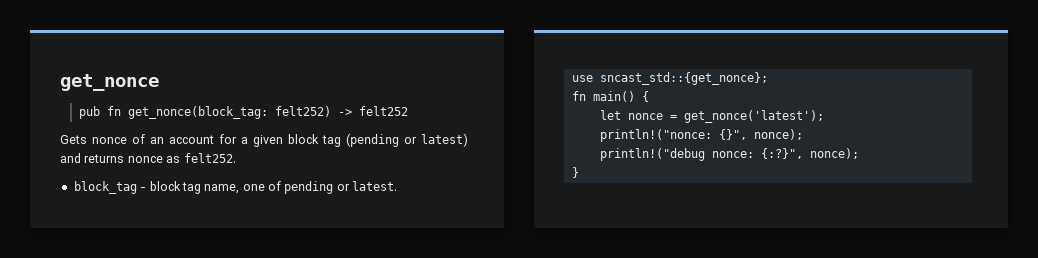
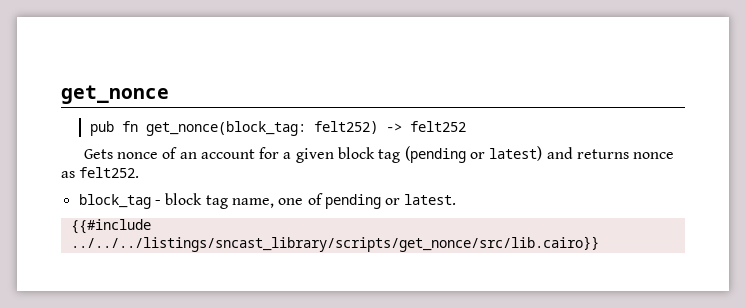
- use sncast_std::{get_nonce};
- fn main() {
- let nonce = get_nonce('latest');
- println!("nonce: {}", nonce);
- println!("debug nonce: {:?}", nonce);
- }
+ {{#include ../../../listings/sncast_library/scripts/get_nonce/src/lib.cairo}}

